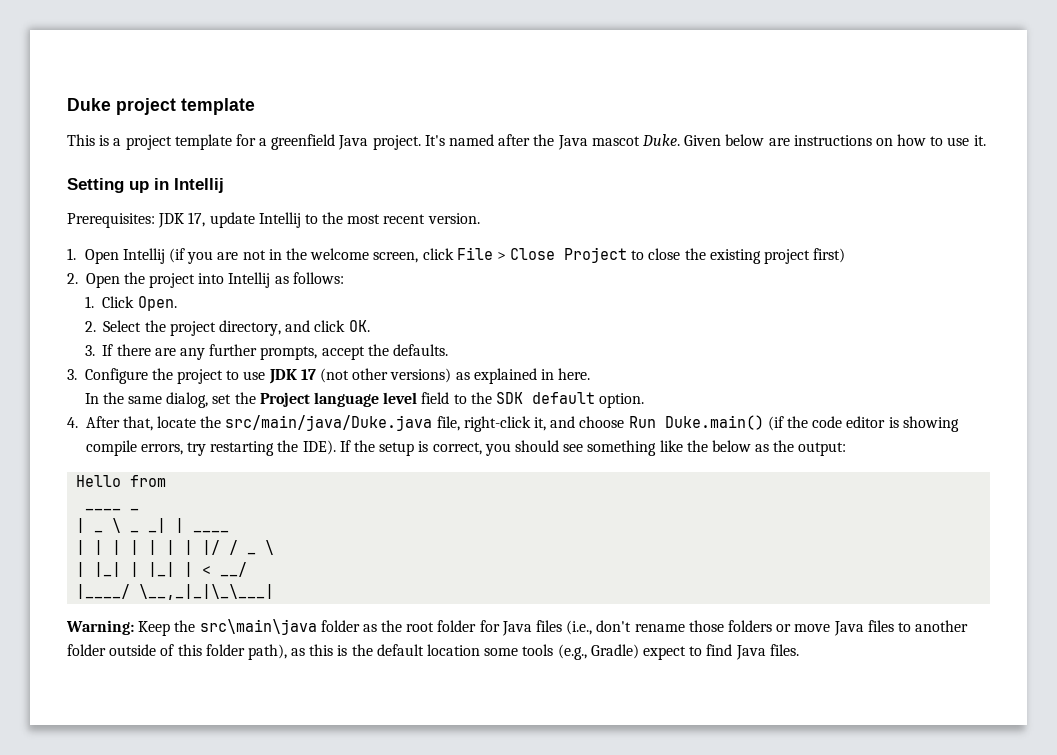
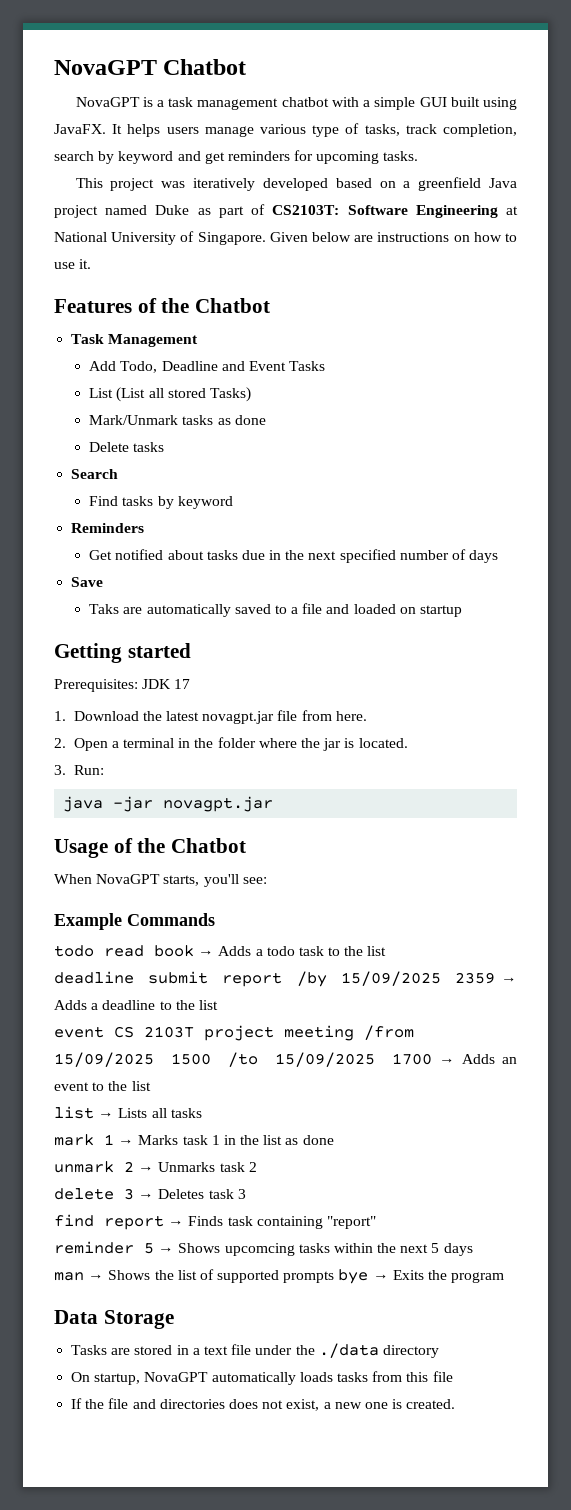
- Duke project template
- This is a project template for a greenfield Java project. It's named after the Java mascot Duke.
+ NovaGPT Chatbot
+ NovaGPT is a task management chatbot with a simple GUI built using JavaFX. It helps users manage various type of tasks, track completion, search by keyword and get reminders for upcoming tasks.
+ This project was iteratively developed based on a greenfield Java project named Duke as part of CS2103T: Software Engineering at National University of Singapore.
- Setting up in Intellij
- Prerequisites: JDK 17, update Intellij to the most recent version.
- 1. Open Intellij (if you are not in the welcome screen, click File > Close Project to close the existing project first)
- 2. Open the project into Intellij as follows:
- 1. Click Open.
- 2. Select the project directory, and click OK.
- 3. If there are any further prompts, accept the defaults.
- 3. Configure the project to use JDK 17 (not other versions) as explained in here.
- In the same dialog, set the Project language level field to the SDK default option.
- 4. After that, locate the src/main/java/Duke.java file, right-click it, and choose Run Duke.main() (if the code editor is showing compile errors, try restarting the IDE). If the setup is correct, you should see something like the below as the output:
- Hello from
- ____ _
- | _ \ _ _| | ____
- | | | | | | | |/ / _ \
- | |_| | |_| | < __/
- |____/ \__,_|_|\_\___|
- Warning: Keep the src\main\java folder as the root folder for Java files (i.e., don't rename those folders or move Java files to another folder outside of this folder path), as this is the default location some tools (e.g., Gradle) expect to find Java files.
+ Features of the Chatbot
+ Task Management
+ Add Todo, Deadline and Event Tasks
+ List (List all stored Tasks)
+ Mark/Unmark tasks as done
+ Delete tasks
+ Search
+ Find tasks by keyword
+ Reminders
+ Get notified about tasks due in the next specified number of days
+ Save
+ Taks are automatically saved to a file and loaded on startup
+ Getting started
+ Prerequisites: JDK 17
+ 1. Download the latest novagpt.jar file from here.
+ 2. Open a terminal in the folder where the jar is located.
+ 3. Run:
+ java -jar novagpt.jar
+ Usage of the Chatbot
+ When NovaGPT starts, you'll see:
+ Example Commands
+ todo read book → Adds a todo task to the list
+ deadline submit report /by 15/09/2025 2359 → Adds a deadline to the list
+ event CS 2103T project meeting /from 15/09/2025 1500 /to 15/09/2025 1700 → Adds an event to the list
+ list → Lists all tasks
+ mark 1 → Marks task 1 in the list as done
+ unmark 2 → Unmarks task 2
+ delete 3 → Deletes task 3
+ find report → Finds task containing "report"
+ reminder 5 → Shows upcomcing tasks within the next 5 days
+ man → Shows the list of supported prompts bye → Exits the program
+ Data Storage
+ Tasks are stored in a text file under the ./data directory
+ On startup, NovaGPT automatically loads tasks from this file
+ If the file and directories does not exist, a new one is created.

